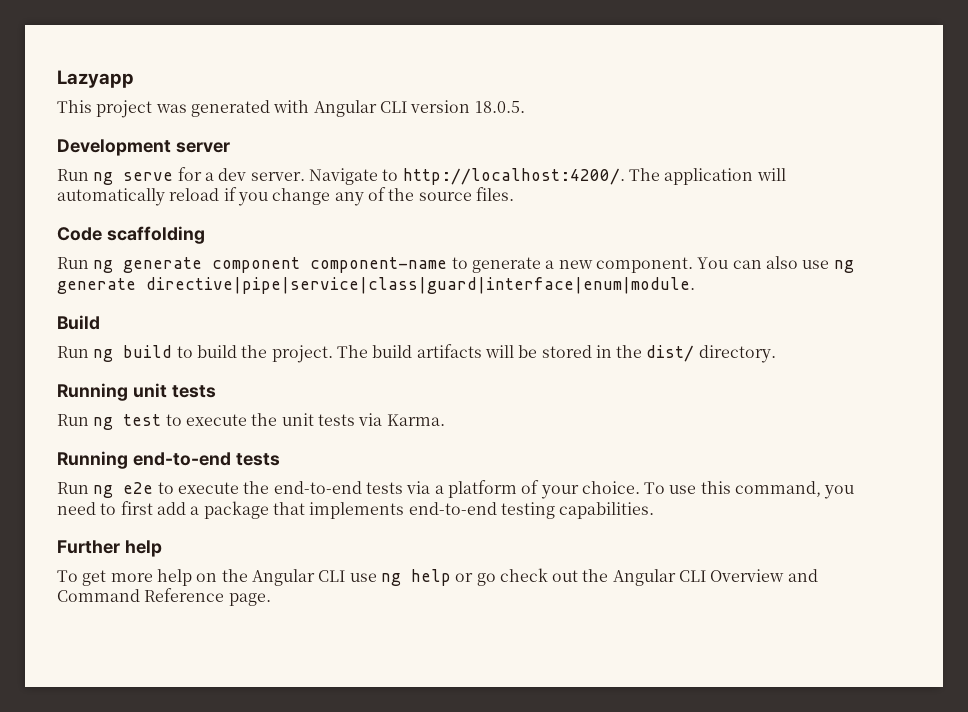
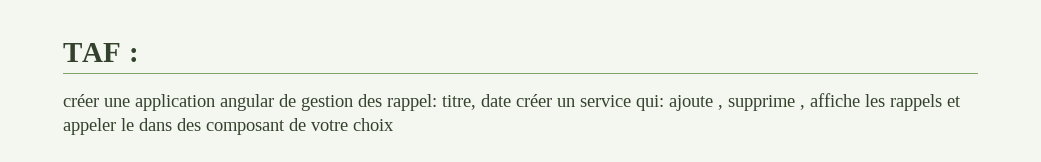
- Lazyapp
- This project was generated with Angular CLI version 18.0.5.
- Development server
- Run ng serve for a dev server. Navigate to http://localhost:4200/. The application will automatically reload if you change any of the source files.
- Code scaffolding
- Run ng generate component component-name to generate a new component. You can also use ng generate directive|pipe|service|class|guard|interface|enum|module.
- Build
- Run ng build to build the project. The build artifacts will be stored in the dist/ directory.
- Running unit tests
- Run ng test to execute the unit tests via Karma.
- Running end-to-end tests
- Run ng e2e to execute the end-to-end tests via a platform of your choice. To use this command, you need to first add a package that implements end-to-end testing capabilities.
- Further help
- To get more help on the Angular CLI use ng help or go check out the Angular CLI Overview and Command Reference page.
+ TAF :
+ créer une application angular de gestion des rappel: titre, date créer un service qui: ajoute , supprime , affiche les rappels et appeler le dans des composant de votre choix

